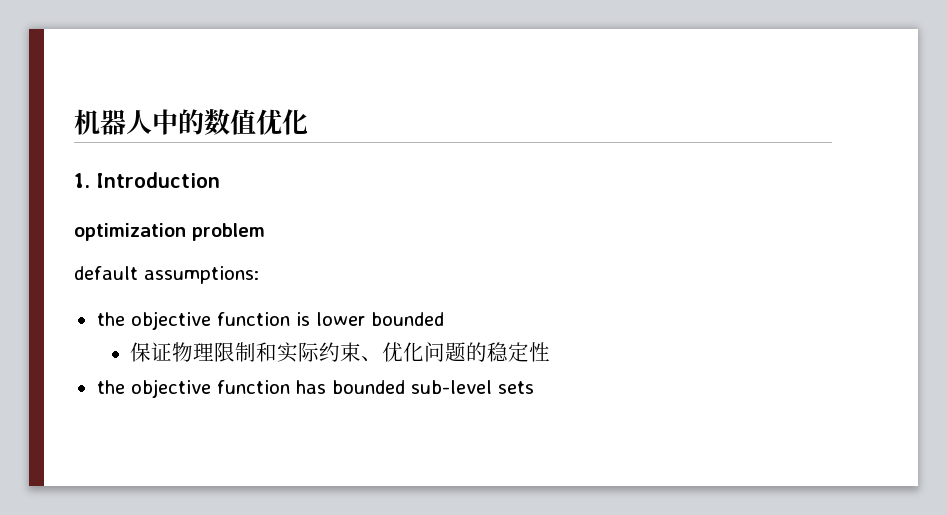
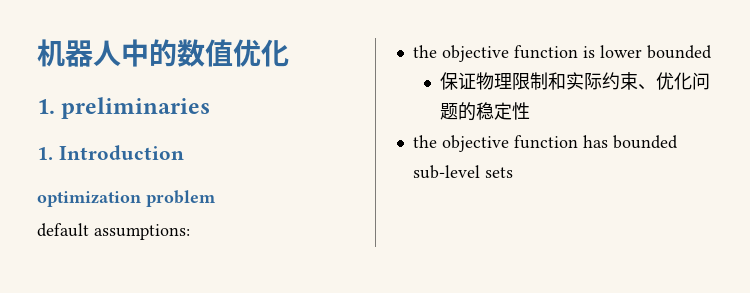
+ 1. preliminaries

